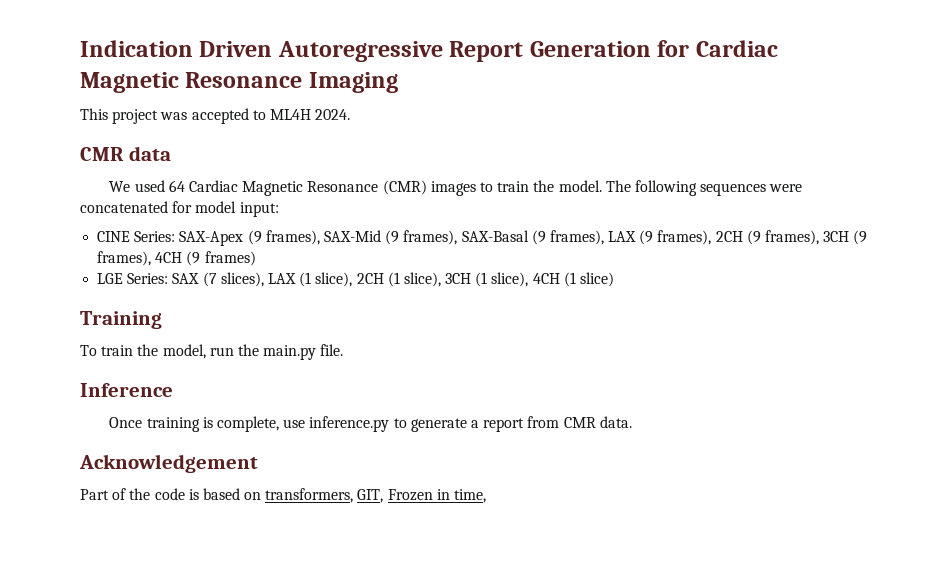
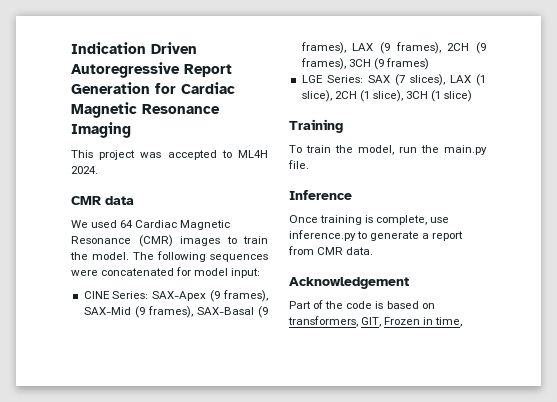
- CINE Series: SAX-Apex (9 frames), SAX-Mid (9 frames), SAX-Basal (9 frames), LAX (9 frames), 2CH (9 frames), 3CH (9 frames), 4CH (9 frames)
+ CINE Series: SAX-Apex (9 frames), SAX-Mid (9 frames), SAX-Basal (9 frames), LAX (9 frames), 2CH (9 frames), 3CH (9 frames)
- LGE Series: SAX (7 slices), LAX (1 slice), 2CH (1 slice), 3CH (1 slice), 4CH (1 slice)
+ LGE Series: SAX (7 slices), LAX (1 slice), 2CH (1 slice), 3CH (1 slice)

